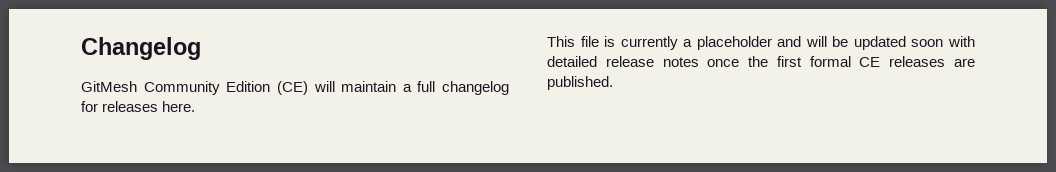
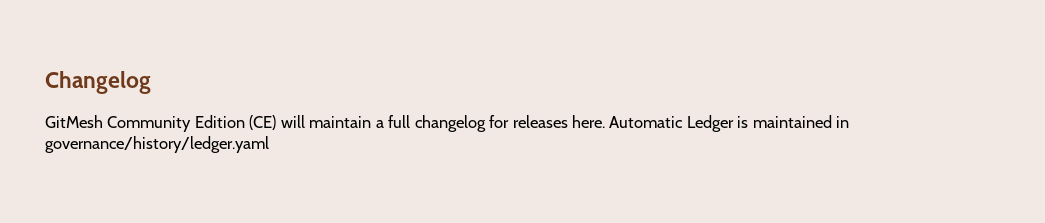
- GitMesh Community Edition (CE) will maintain a full changelog for releases here.
- This file is currently a placeholder and will be updated soon with detailed release notes once the first formal CE releases are published.
+ GitMesh Community Edition (CE) will maintain a full changelog for releases here. Automatic Ledger is maintained in governance/history/ledger.yaml

